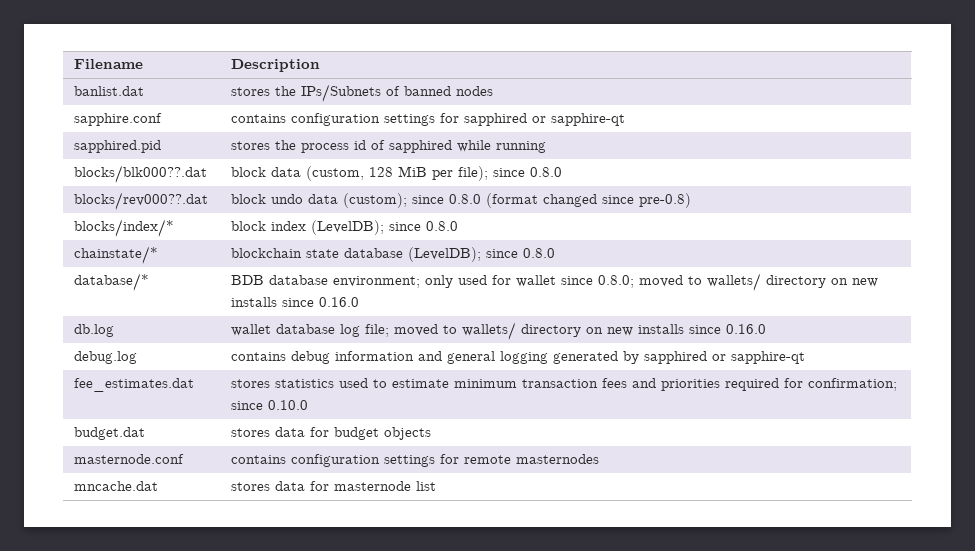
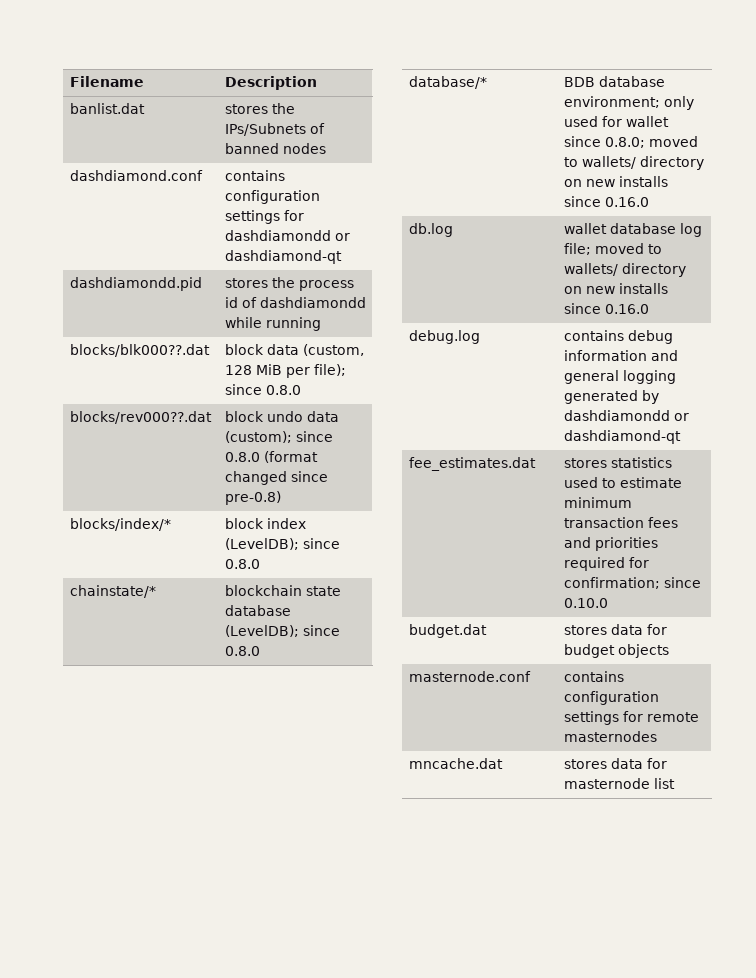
- sapphire.conf | contains configuration settings for sapphired or sapphire-qt
- sapphired.pid | stores the process id of sapphired while running
+ dashdiamond.conf | contains configuration settings for dashdiamondd or dashdiamond-qt
+ dashdiamondd.pid | stores the process id of dashdiamondd while running
- debug.log | contains debug information and general logging generated by sapphired or sapphire-qt
+ debug.log | contains debug information and general logging generated by dashdiamondd or dashdiamond-qt

